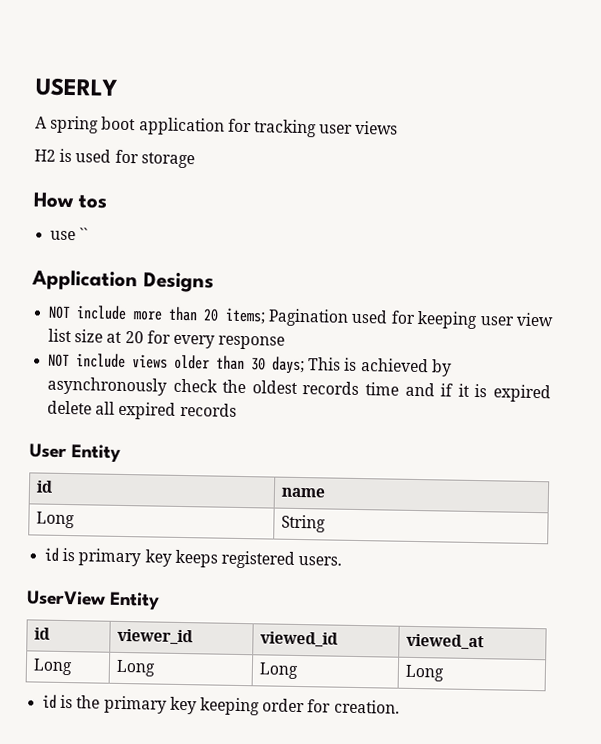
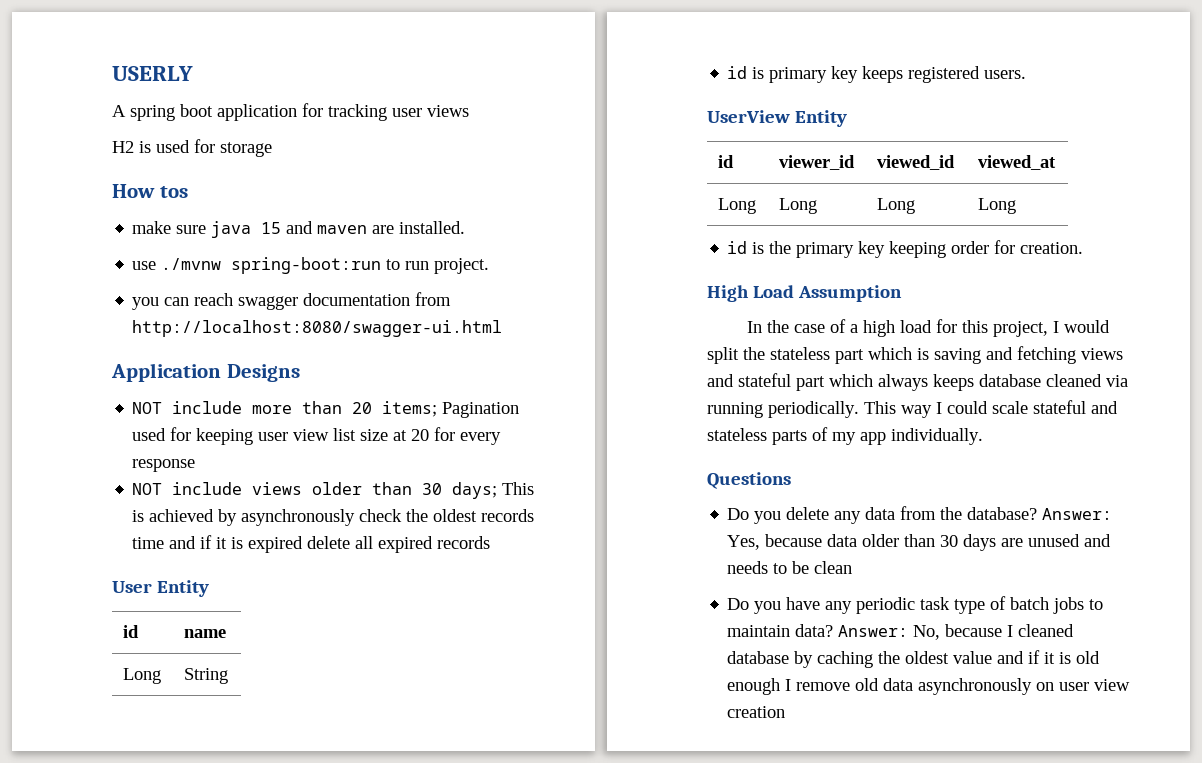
- use ``
+ make sure java 15 and maven are installed.
+ use ./mvnw spring-boot:run to run project.
+ you can reach swagger documentation from http://localhost:8080/swagger-ui.html
+ High Load Assumption
+ In the case of a high load for this project, I would split the stateless part which is saving and fetching views and stateful part which always keeps database cleaned via running periodically. This way I could scale stateful and stateless parts of my app individually.
+ Questions
+ Do you delete any data from the database? Answer: Yes, because data older than 30 days are unused and needs to be clean
+ Do you have any periodic task type of batch jobs to maintain data? Answer: No, because I cleaned database by caching the oldest value and if it is old enough I remove old data asynchronously on user view creation

